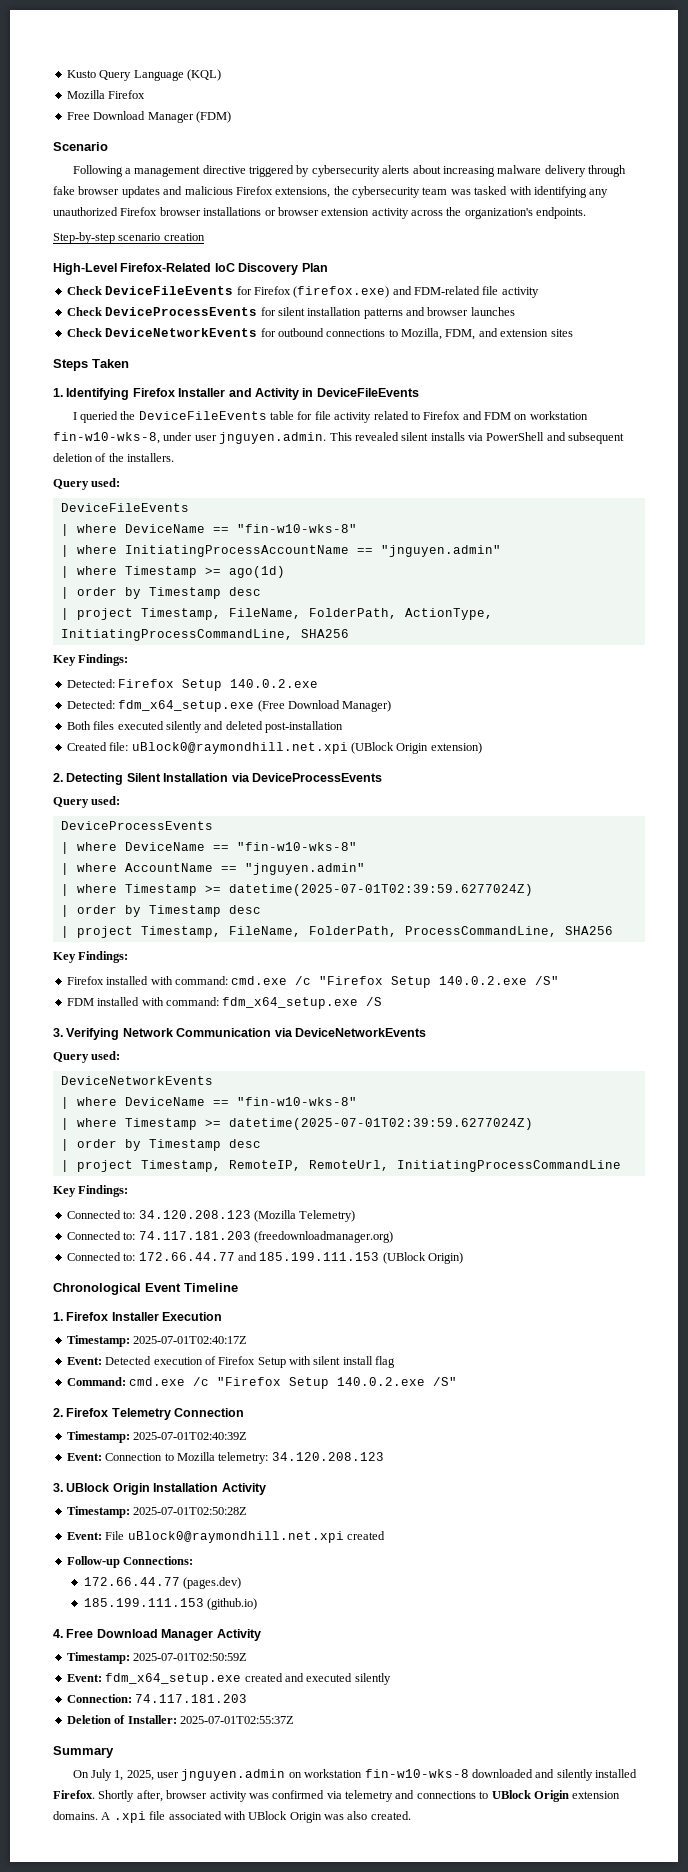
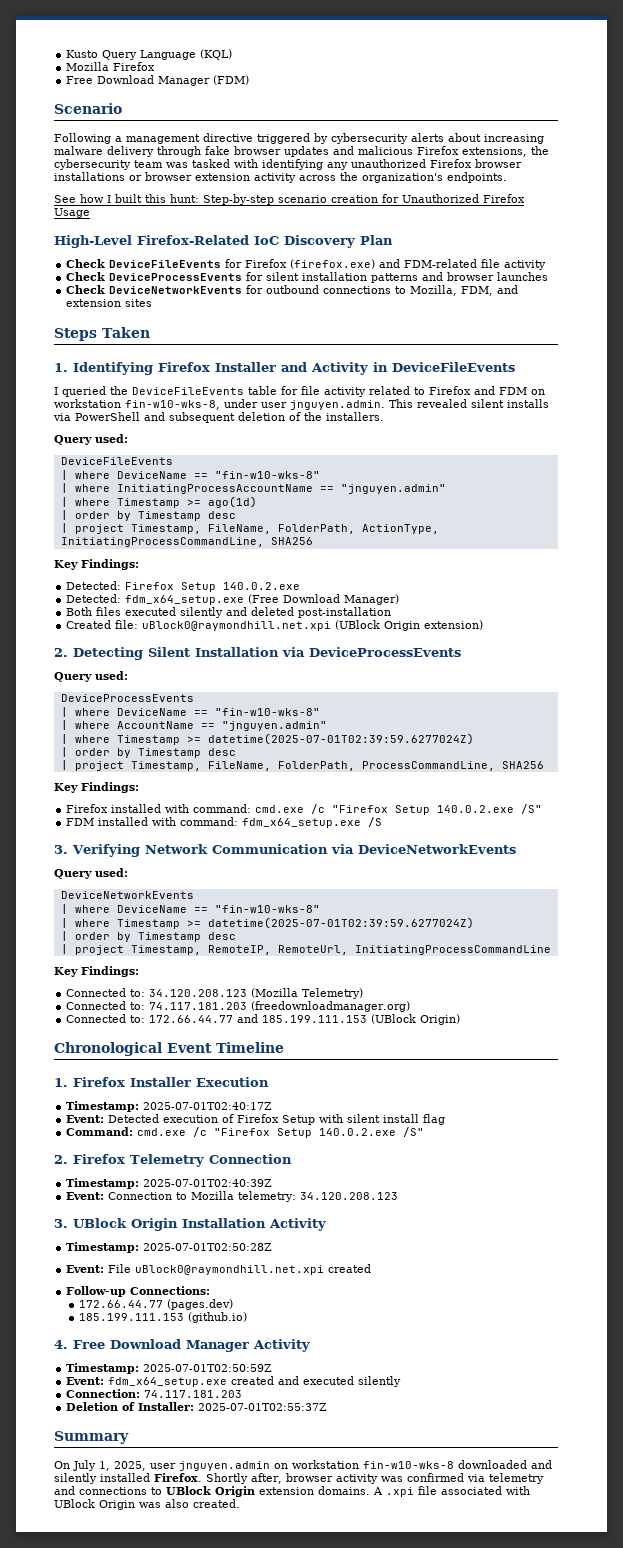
- Step-by-step scenario creation
+ See how I built this hunt: Step-by-step scenario creation for Unauthorized Firefox Usage

